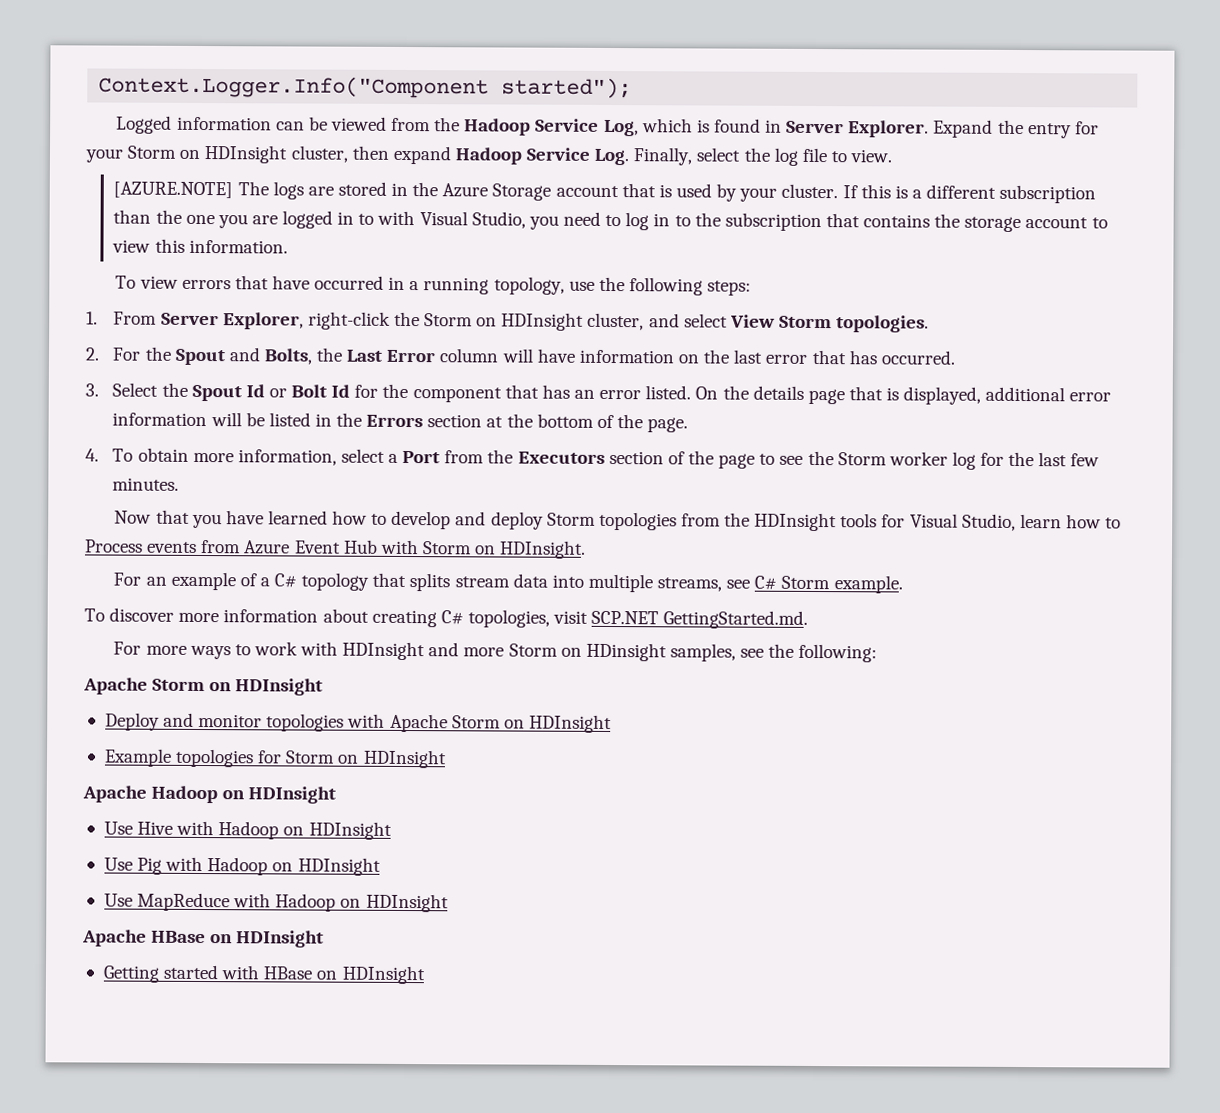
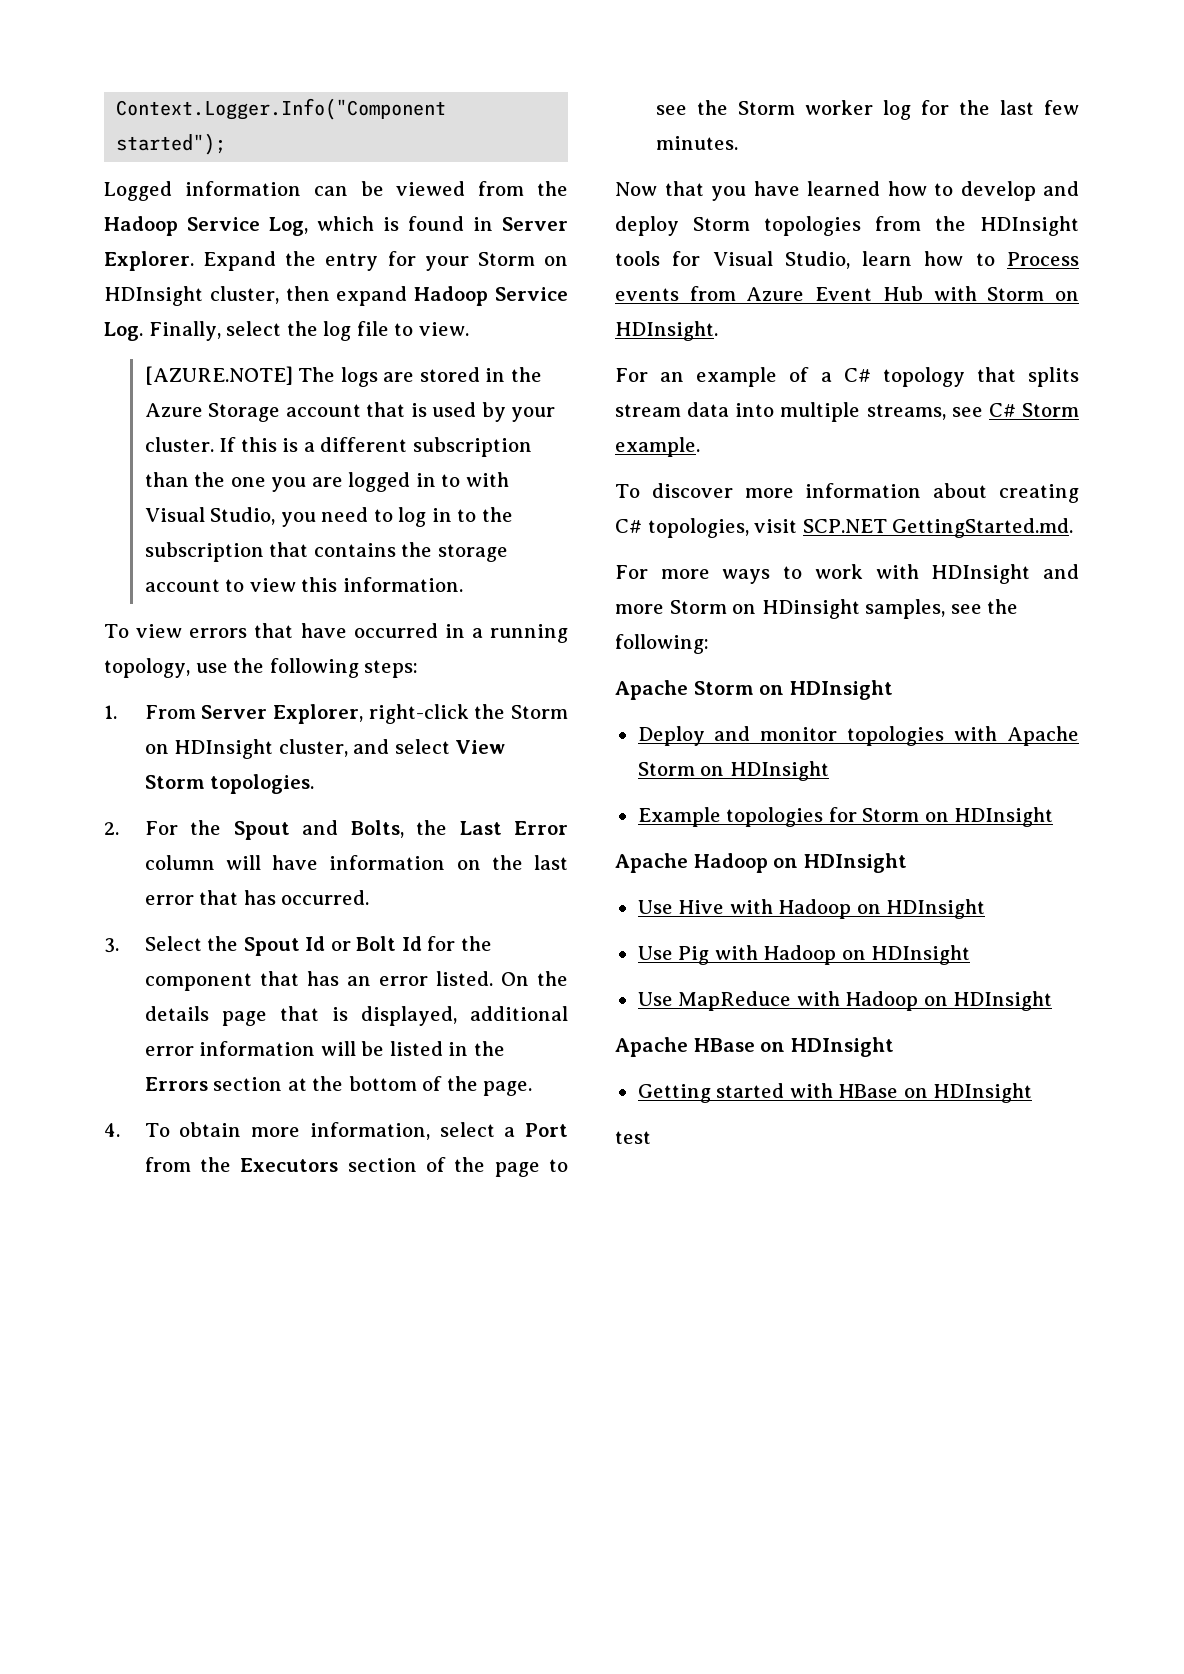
+ test

